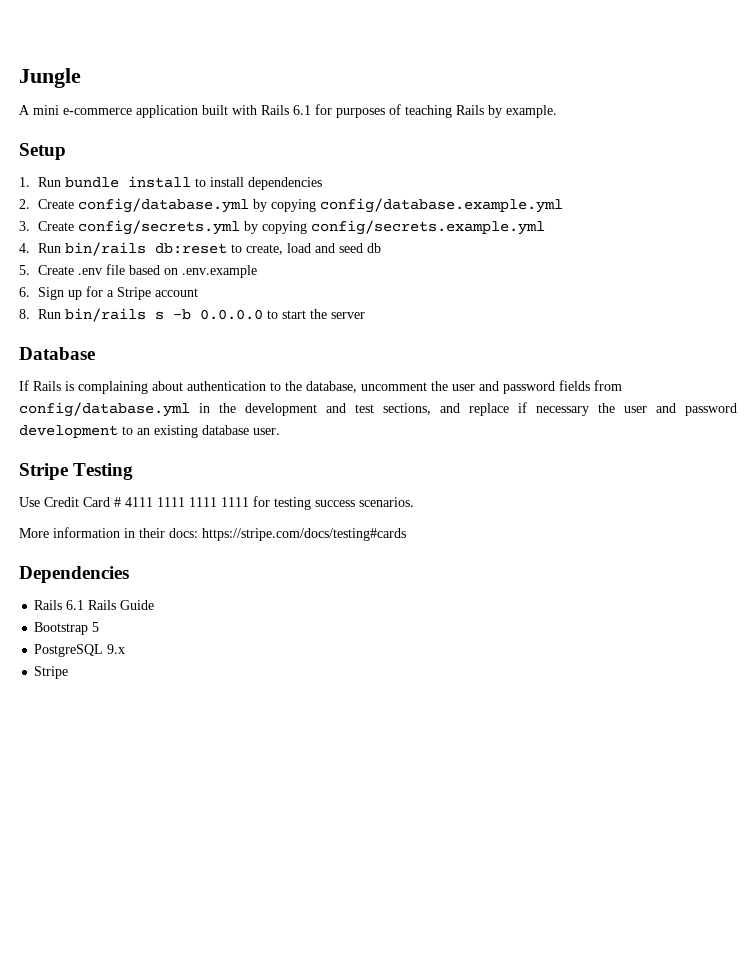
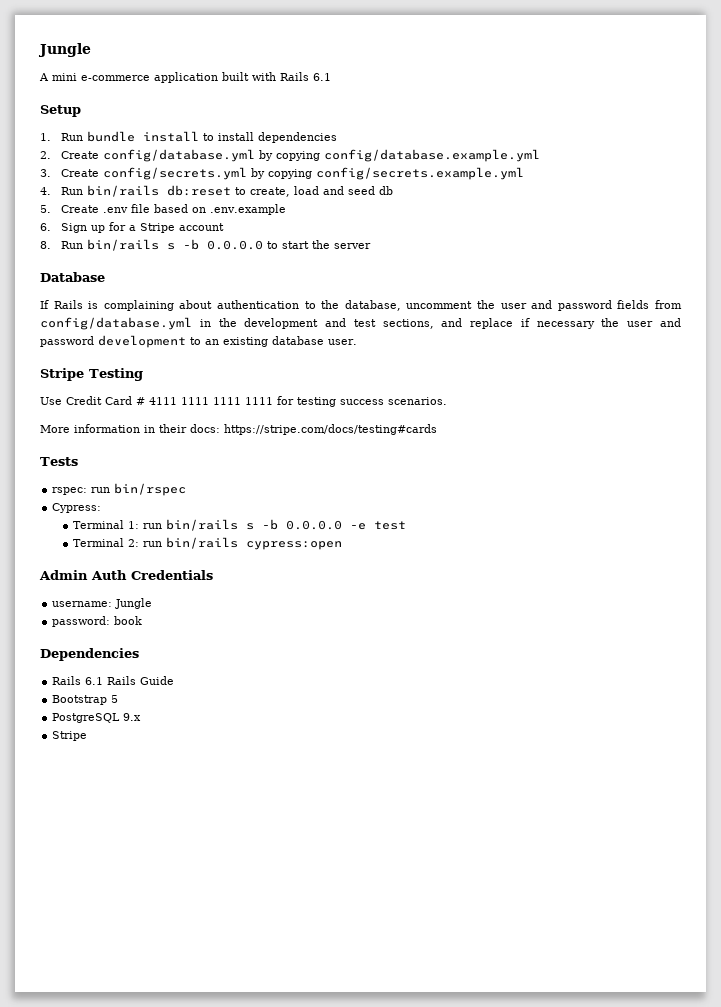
- A mini e-commerce application built with Rails 6.1 for purposes of teaching Rails by example.
+ A mini e-commerce application built with Rails 6.1
+ Tests
+ rspec: run bin/rspec
+ Cypress:
+ Terminal 1: run bin/rails s -b 0.0.0.0 -e test
+ Terminal 2: run bin/rails cypress:open
+ Admin Auth Credentials
+ username: Jungle
+ password: book

